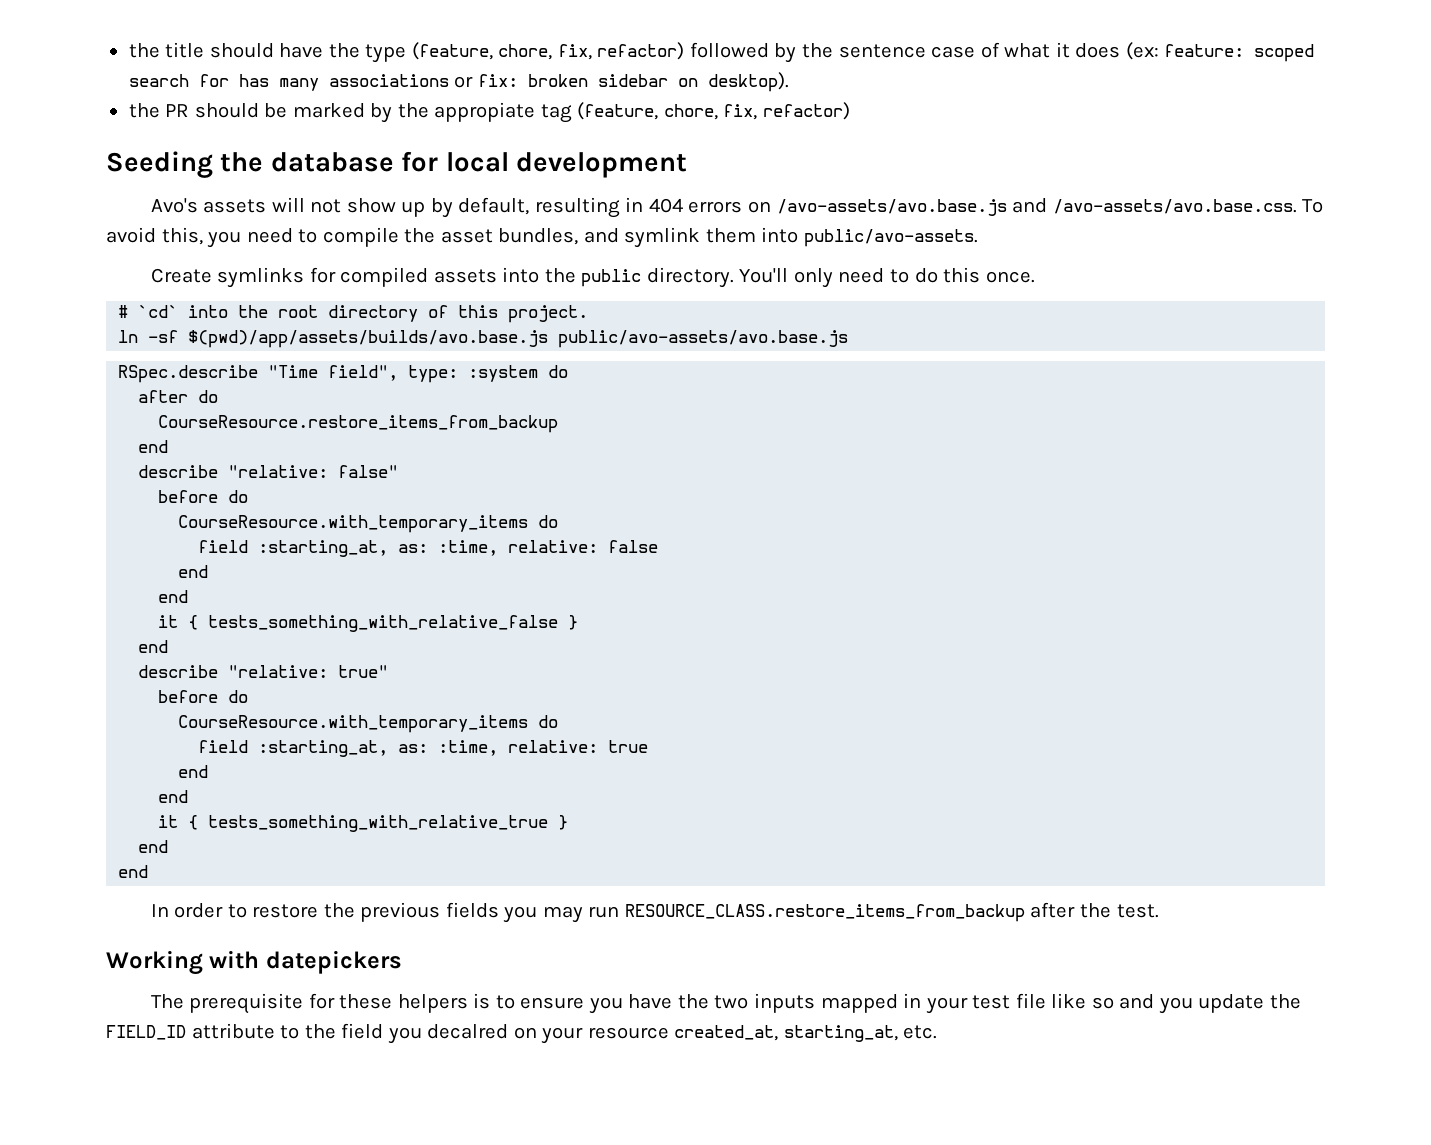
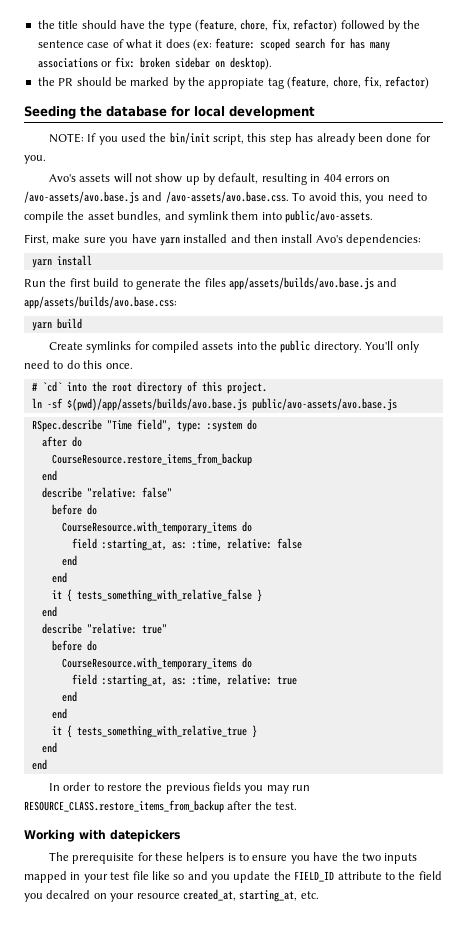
+ NOTE: If you used the bin/init script, this step has already been done for you.
+ First, make sure you have yarn installed and then install Avo's dependencies:
+ yarn install
+ Run the first build to generate the files app/assets/builds/avo.base.js and app/assets/builds/avo.base.css:
+ yarn build

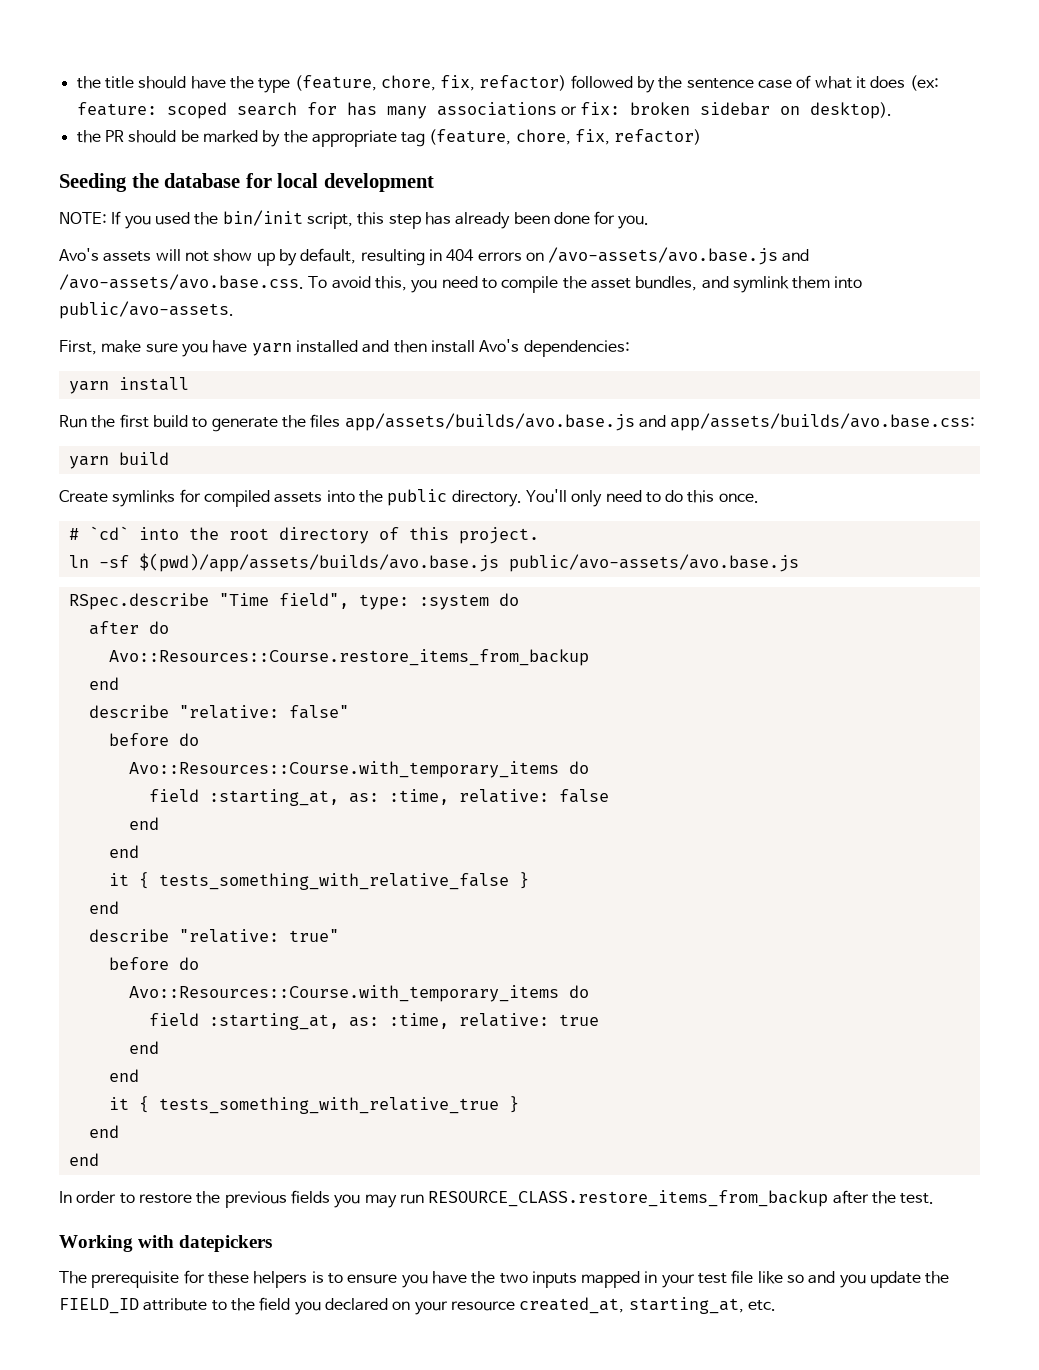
- the PR should be marked by the appropiate tag (feature, chore, fix, refactor)
+ the PR should be marked by the appropriate tag (feature, chore, fix, refactor)
- CourseResource.restore_items_from_backup
+ Avo::Resources::Course.restore_items_from_backup
  describe "relative: false"
  before do
- CourseResource.with_temporary_items do
+ Avo::Resources::Course.with_temporary_items do
  describe "relative: true"
  before do
- CourseResource.with_temporary_items do
+ Avo::Resources::Course.with_temporary_items do
- The prerequisite for these helpers is to ensure you have the two inputs mapped in your test file like so and you update the FIELD_ID attribute to the field you decalred on your resource created_at, starting_at, etc.
+ The prerequisite for these helpers is to ensure you have the two inputs mapped in your test file like so and you update the FIELD_ID attribute to the field you declared on your resource created_at, starting_at, etc.

